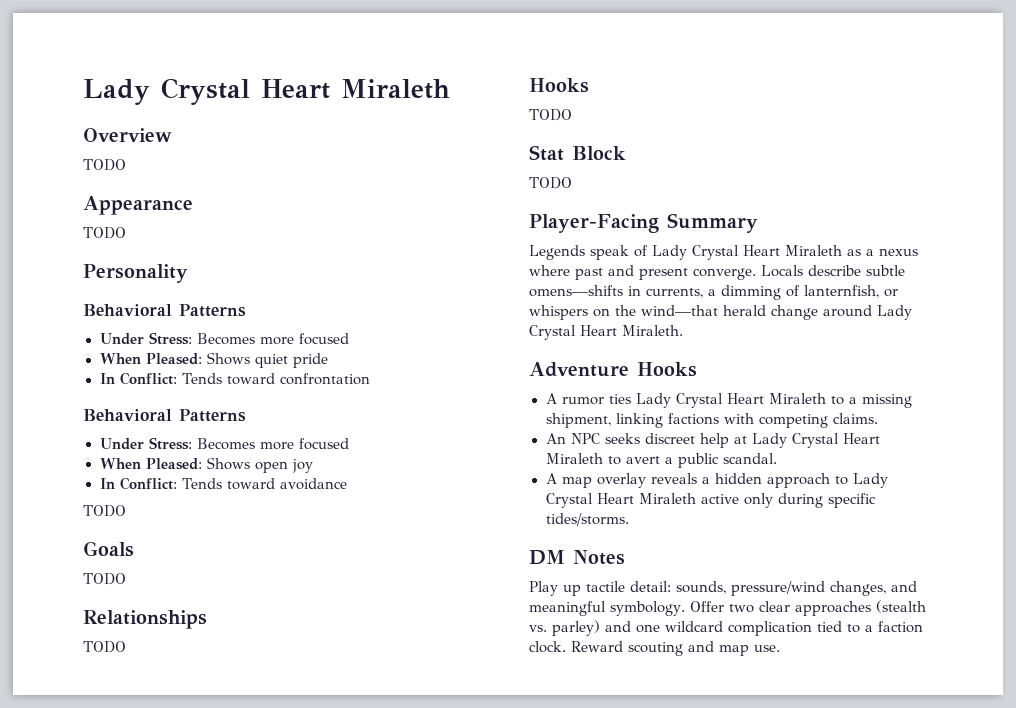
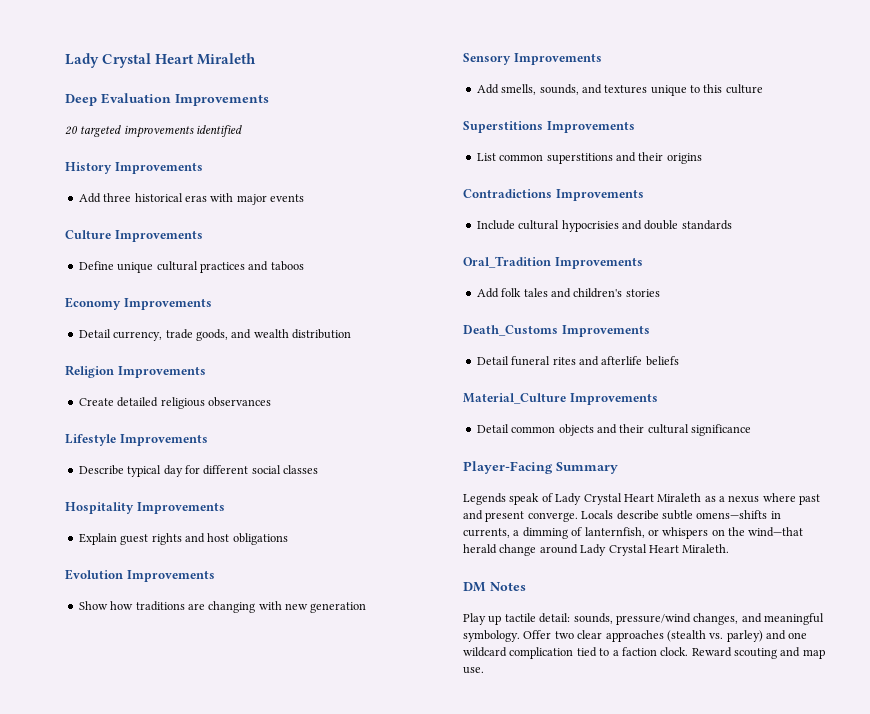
- Overview
- TODO
- Appearance
- TODO
- Personality
- Behavioral Patterns
- Under Stress: Becomes more focused
- When Pleased: Shows quiet pride
- In Conflict: Tends toward confrontation
- Behavioral Patterns
- Under Stress: Becomes more focused
- When Pleased: Shows open joy
- In Conflict: Tends toward avoidance
- TODO
- Goals
- TODO
- Relationships
- TODO
- Hooks
- TODO
- Stat Block
- TODO
+ Deep Evaluation Improvements
+ 20 targeted improvements identified
+ History Improvements
+ Add three historical eras with major events
+ Culture Improvements
+ Define unique cultural practices and taboos
+ Economy Improvements
+ Detail currency, trade goods, and wealth distribution
+ Religion Improvements
+ Create detailed religious observances
+ Lifestyle Improvements
+ Describe typical day for different social classes
+ Hospitality Improvements
+ Explain guest rights and host obligations
+ Evolution Improvements
+ Show how traditions are changing with new generation
+ Sensory Improvements
+ Add smells, sounds, and textures unique to this culture
+ Superstitions Improvements
+ List common superstitions and their origins
+ Contradictions Improvements
+ Include cultural hypocrisies and double standards
+ Oral_Tradition Improvements
+ Add folk tales and children's stories
+ Death_Customs Improvements
+ Detail funeral rites and afterlife beliefs
+ Material_Culture Improvements
+ Detail common objects and their cultural significance
- Adventure Hooks
- A rumor ties Lady Crystal Heart Miraleth to a missing shipment, linking factions with competing claims.
- An NPC seeks discreet help at Lady Crystal Heart Miraleth to avert a public scandal.
- A map overlay reveals a hidden approach to Lady Crystal Heart Miraleth active only during specific tides/storms.

